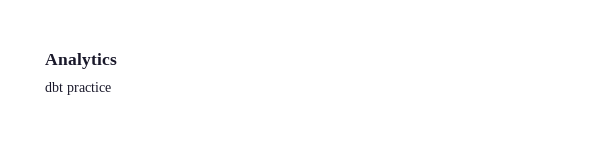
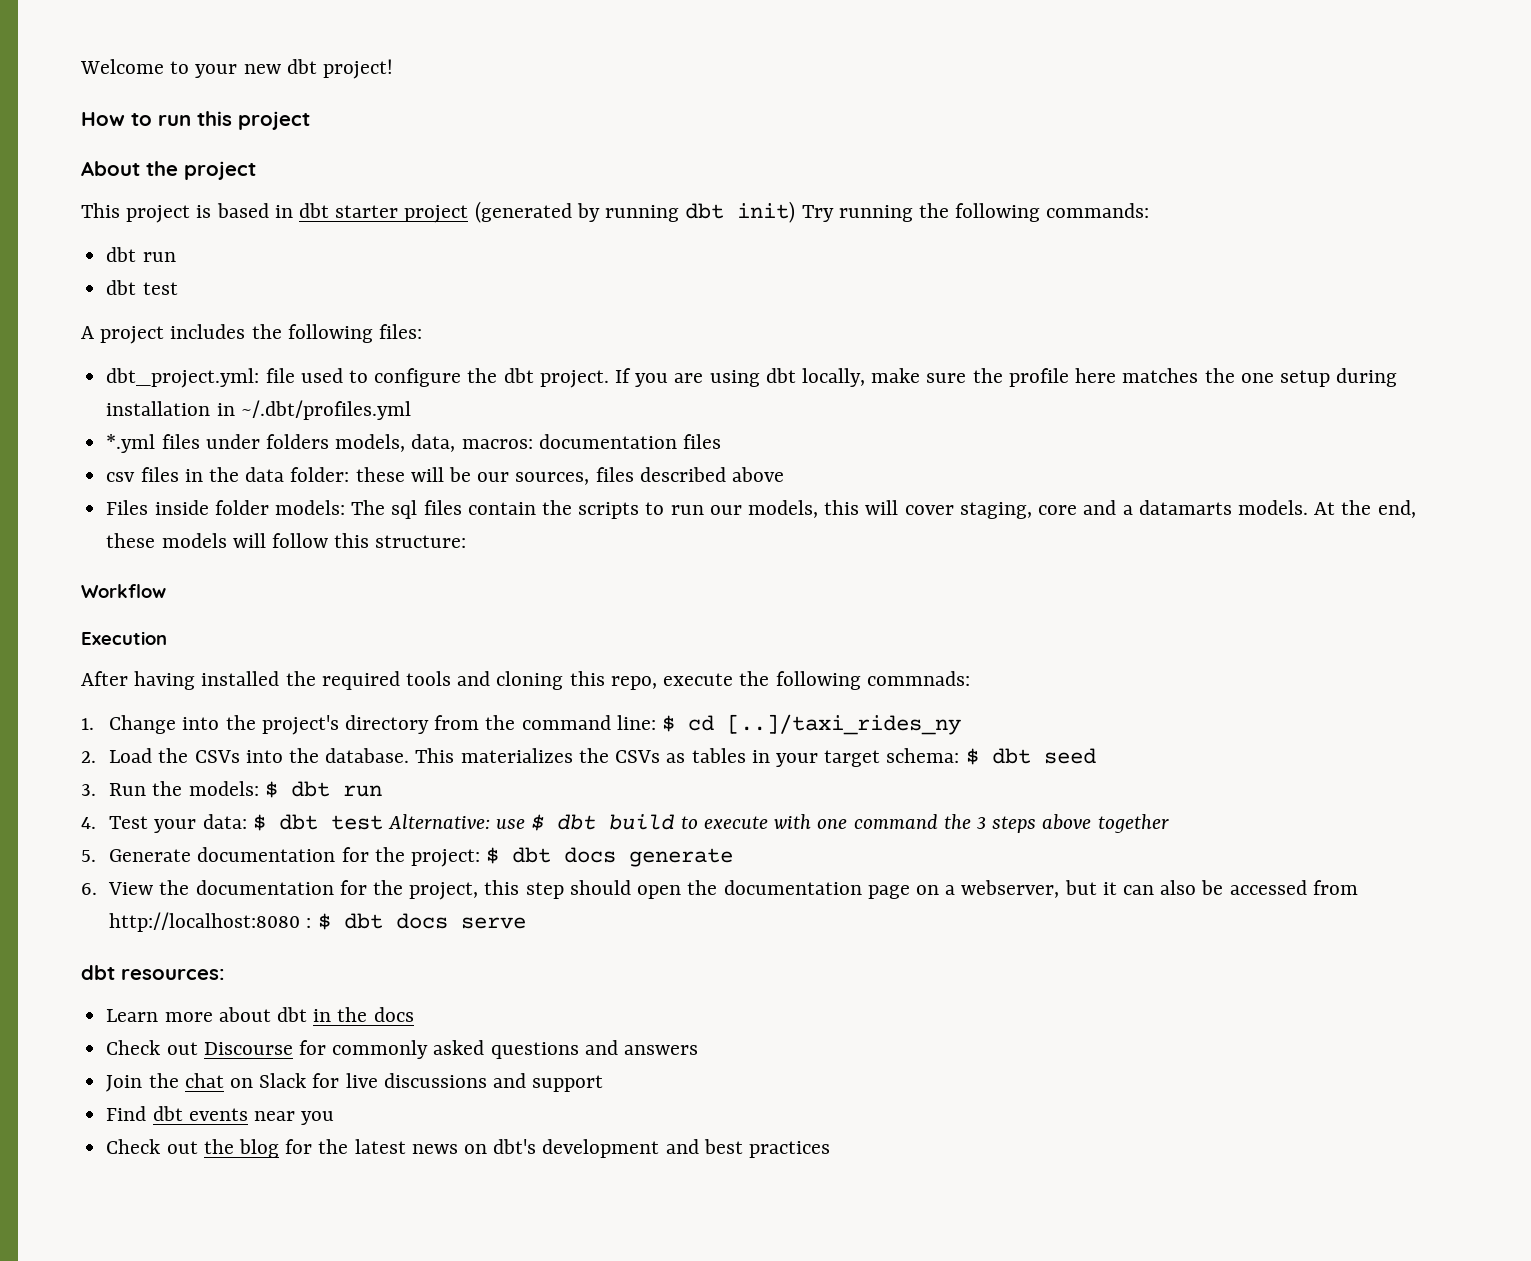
- Analytics
- dbt practice
+ Welcome to your new dbt project!
+ How to run this project
+ About the project
+ This project is based in dbt starter project (generated by running dbt init) Try running the following commands:
+ dbt run
+ dbt test
+ A project includes the following files:
+ dbt_project.yml: file used to configure the dbt project. If you are using dbt locally, make sure the profile here matches the one setup during installation in ~/.dbt/profiles.yml
+ *.yml files under folders models, data, macros: documentation files
+ csv files in the data folder: these will be our sources, files described above
+ Files inside folder models: The sql files contain the scripts to run our models, this will cover staging, core and a datamarts models. At the end, these models will follow this structure:
+ Workflow
+ Execution
+ After having installed the required tools and cloning this repo, execute the following commnads:
+ 1. Change into the project's directory from the command line: $ cd [..]/taxi_rides_ny
+ 2. Load the CSVs into the database. This materializes the CSVs as tables in your target schema: $ dbt seed
+ 3. Run the models: $ dbt run
+ 4. Test your data: $ dbt test Alternative: use $ dbt build to execute with one command the 3 steps above together
+ 5. Generate documentation for the project: $ dbt docs generate
+ 6. View the documentation for the project, this step should open the documentation page on a webserver, but it can also be accessed from http://localhost:8080 : $ dbt docs serve
+ dbt resources:
+ Learn more about dbt in the docs
+ Check out Discourse for commonly asked questions and answers
+ Join the chat on Slack for live discussions and support
+ Find dbt events near you
+ Check out the blog for the latest news on dbt's development and best practices

